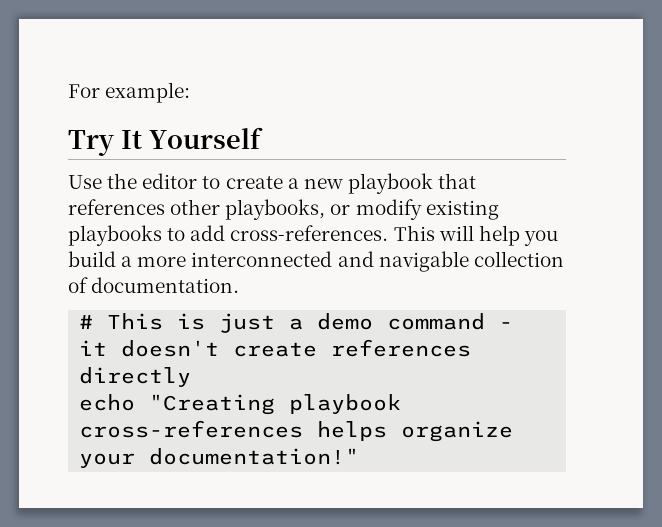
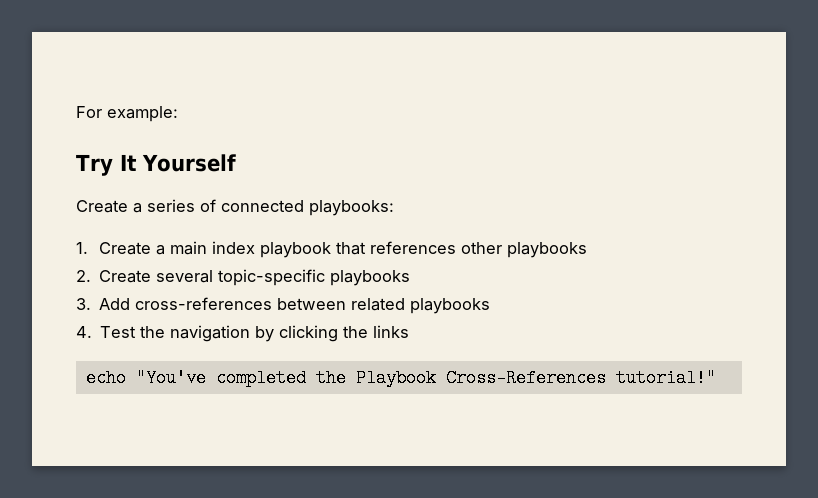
- Use the editor to create a new playbook that references other playbooks, or modify existing playbooks to add cross-references. This will help you build a more interconnected and navigable collection of documentation.
- # This is just a demo command - it doesn't create references directly
- echo "Creating playbook cross-references helps organize your documentation!"
+ Create a series of connected playbooks:
+ 1. Create a main index playbook that references other playbooks
+ 2. Create several topic-specific playbooks
+ 3. Add cross-references between related playbooks
+ 4. Test the navigation by clicking the links
+ echo "You've completed the Playbook Cross-References tutorial!"

